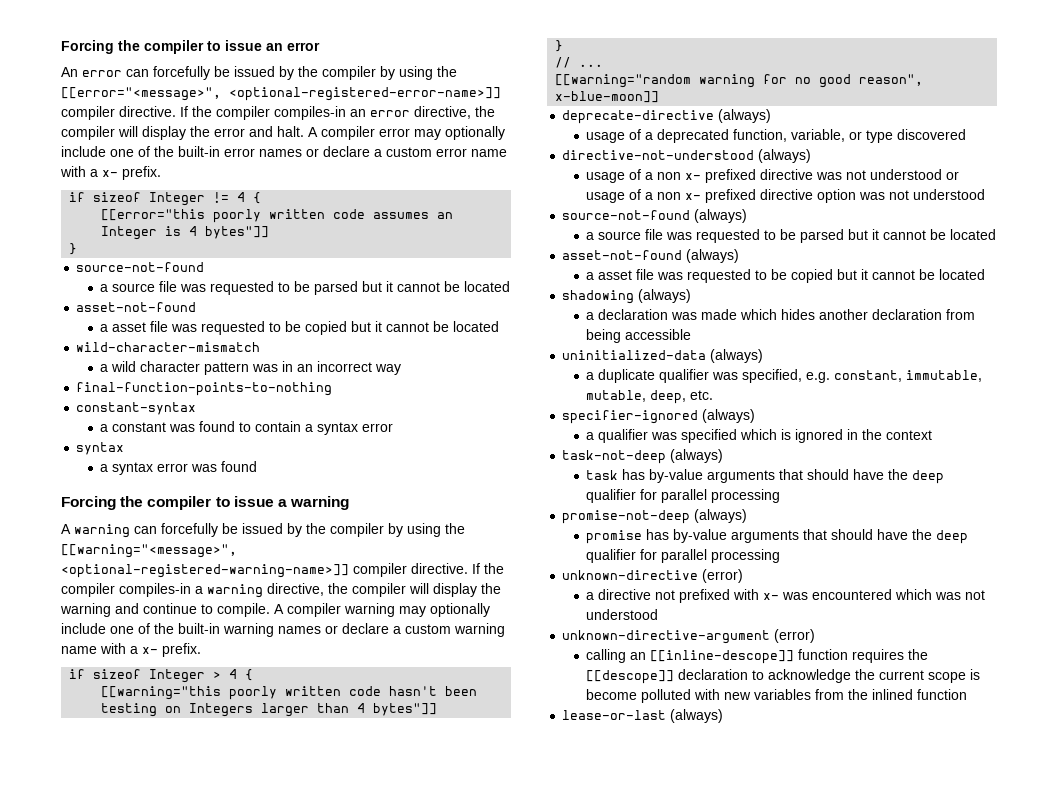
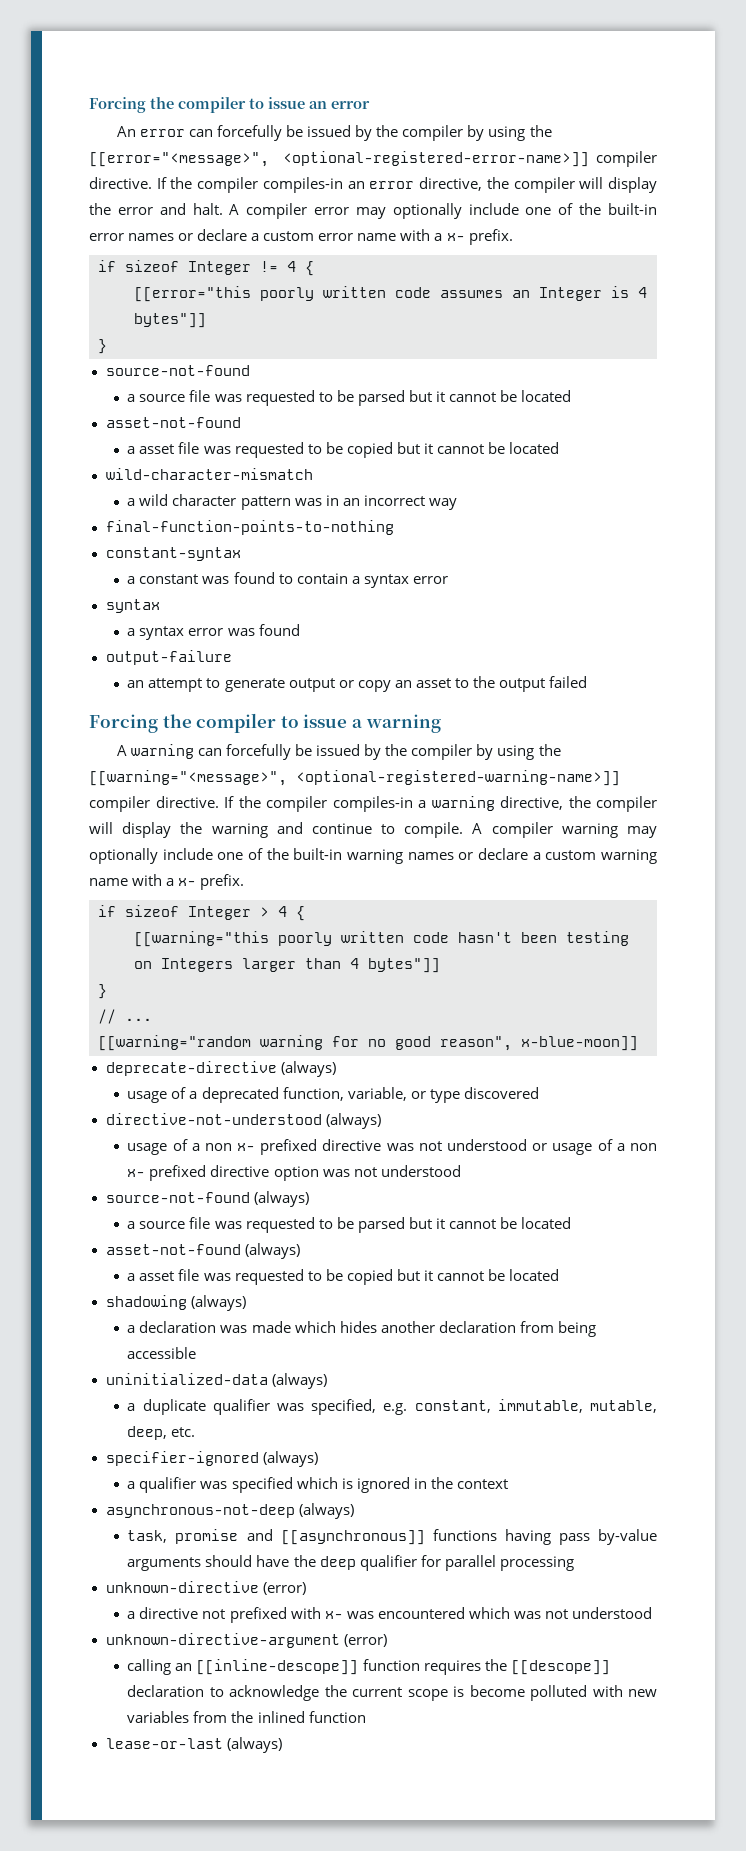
+ output-failure
+ an attempt to generate output or copy an asset to the output failed
- task-not-deep (always)
- task has by-value arguments that should have the deep qualifier for parallel processing
- promise-not-deep (always)
- promise has by-value arguments that should have the deep qualifier for parallel processing
+ asynchronous-not-deep (always)
+ task, promise and [[asynchronous]] functions having pass by-value arguments should have the deep qualifier for parallel processing

